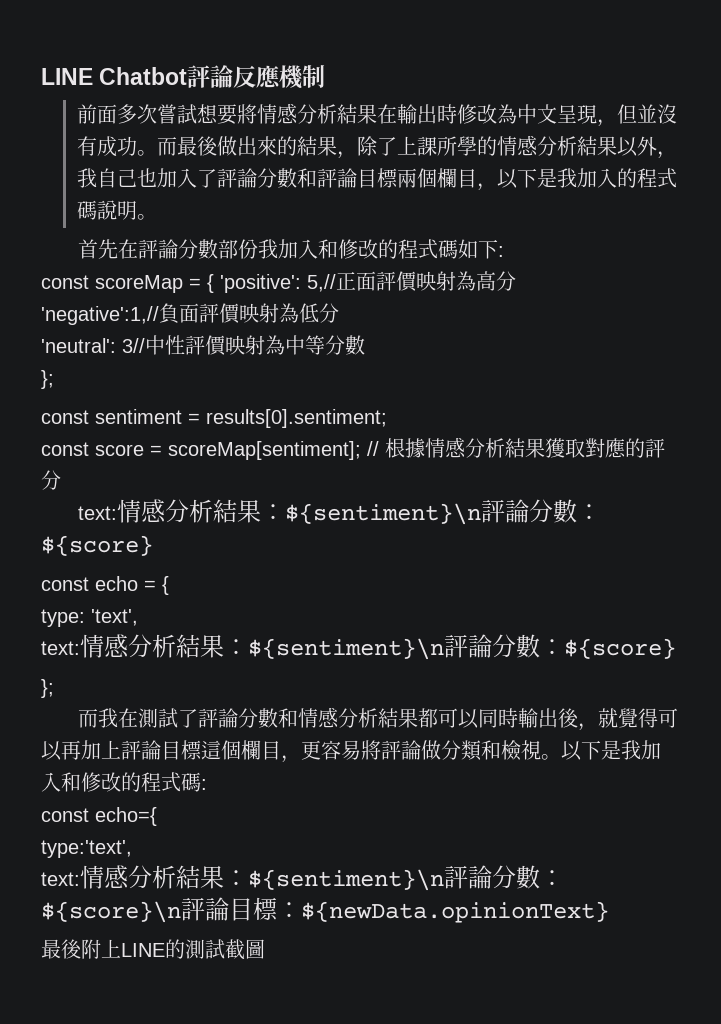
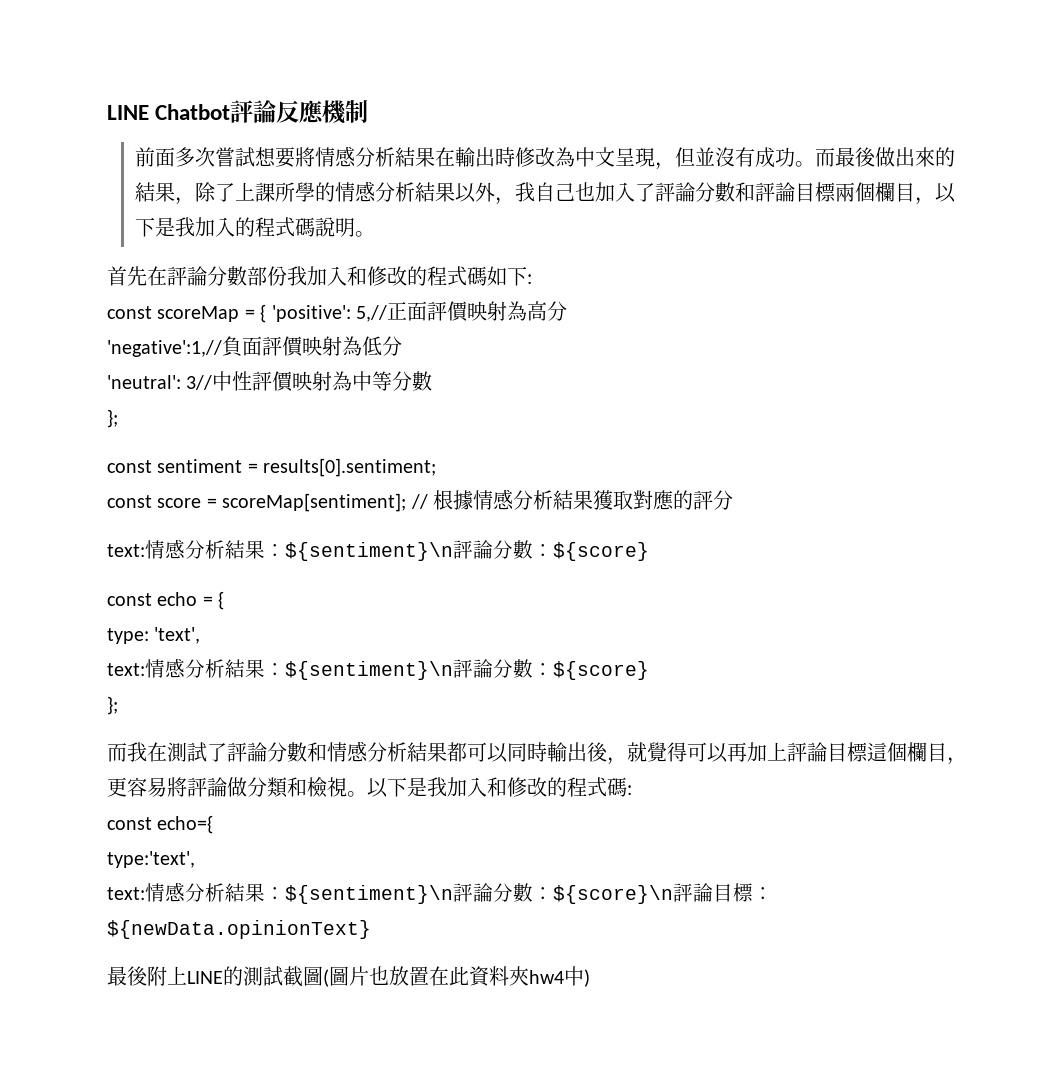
- 最後附上LINE的測試截圖
+ 最後附上LINE的測試截圖(圖片也放置在此資料夾hw4中)

